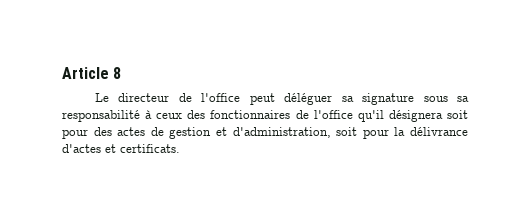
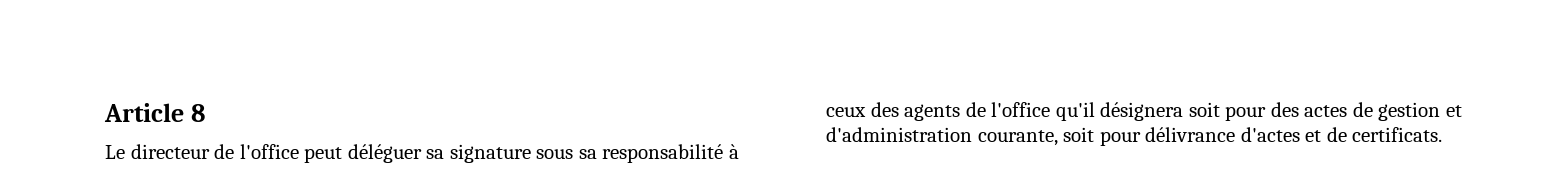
- Le directeur de l'office peut déléguer sa signature sous sa responsabilité à ceux des fonctionnaires de l'office qu'il désignera soit pour des actes de gestion et d'administration, soit pour la délivrance d'actes et certificats.
+ Le directeur de l'office peut déléguer sa signature sous sa responsabilité à ceux des agents de l'office qu'il désignera soit pour des actes de gestion et d'administration courante, soit pour délivrance d'actes et de certificats.

